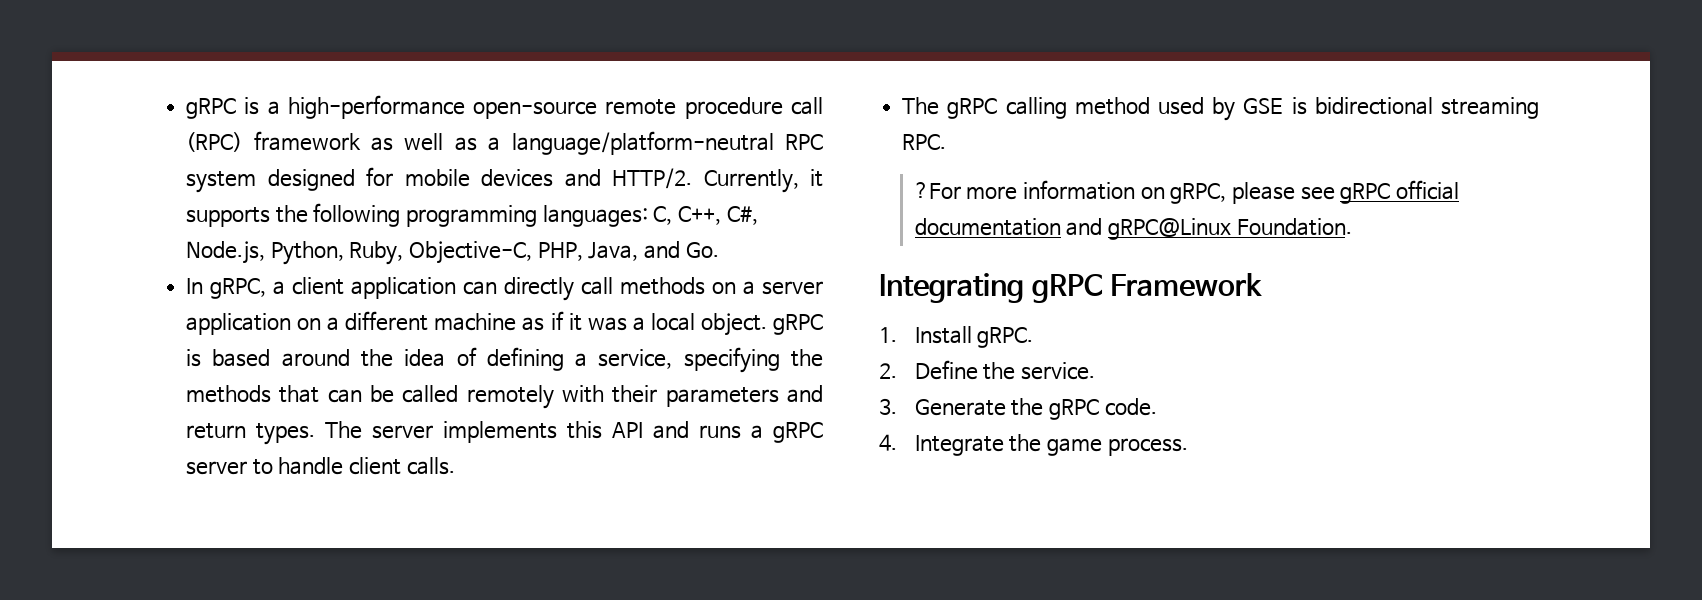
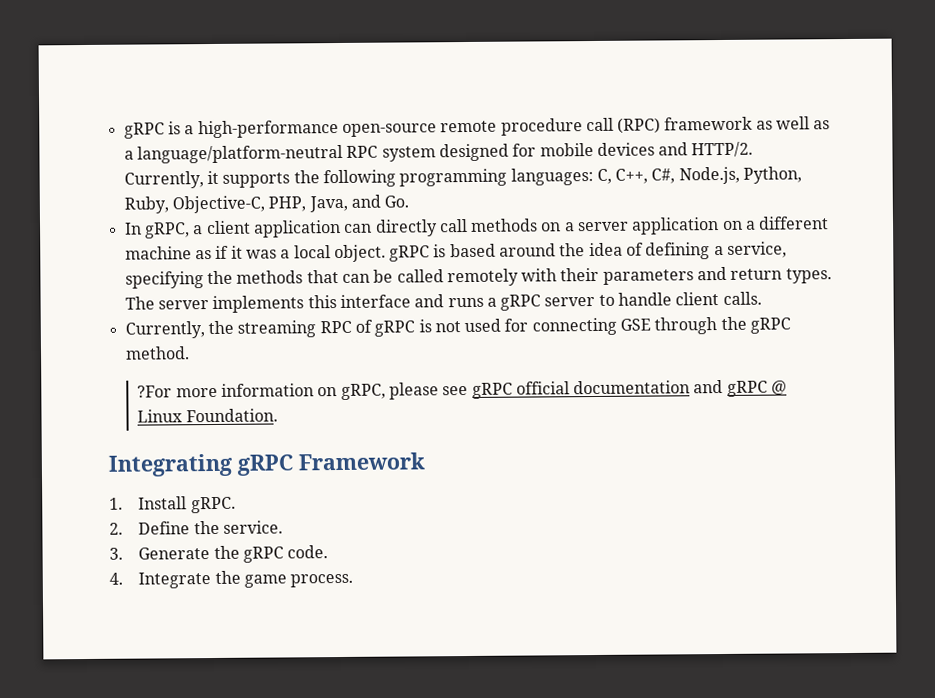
- The server implements this API and runs a gRPC server to handle client calls.
+ The server implements this interface and runs a gRPC server to handle client calls.
- The gRPC calling method used by GSE is bidirectional streaming RPC.
+ Currently, the streaming RPC of gRPC is not used for connecting GSE through the gRPC method.
- ?For more information on gRPC, please see gRPC official documentation and gRPC@Linux Foundation.
+ ?For more information on gRPC, please see gRPC official documentation and gRPC @ Linux Foundation.

